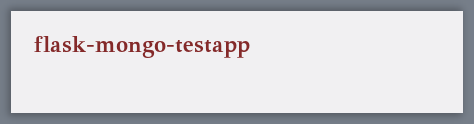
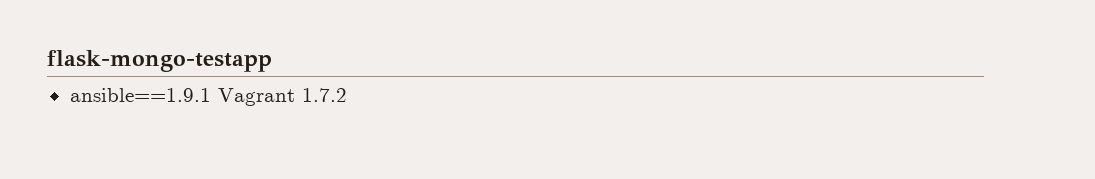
+ ansible==1.9.1 Vagrant 1.7.2

